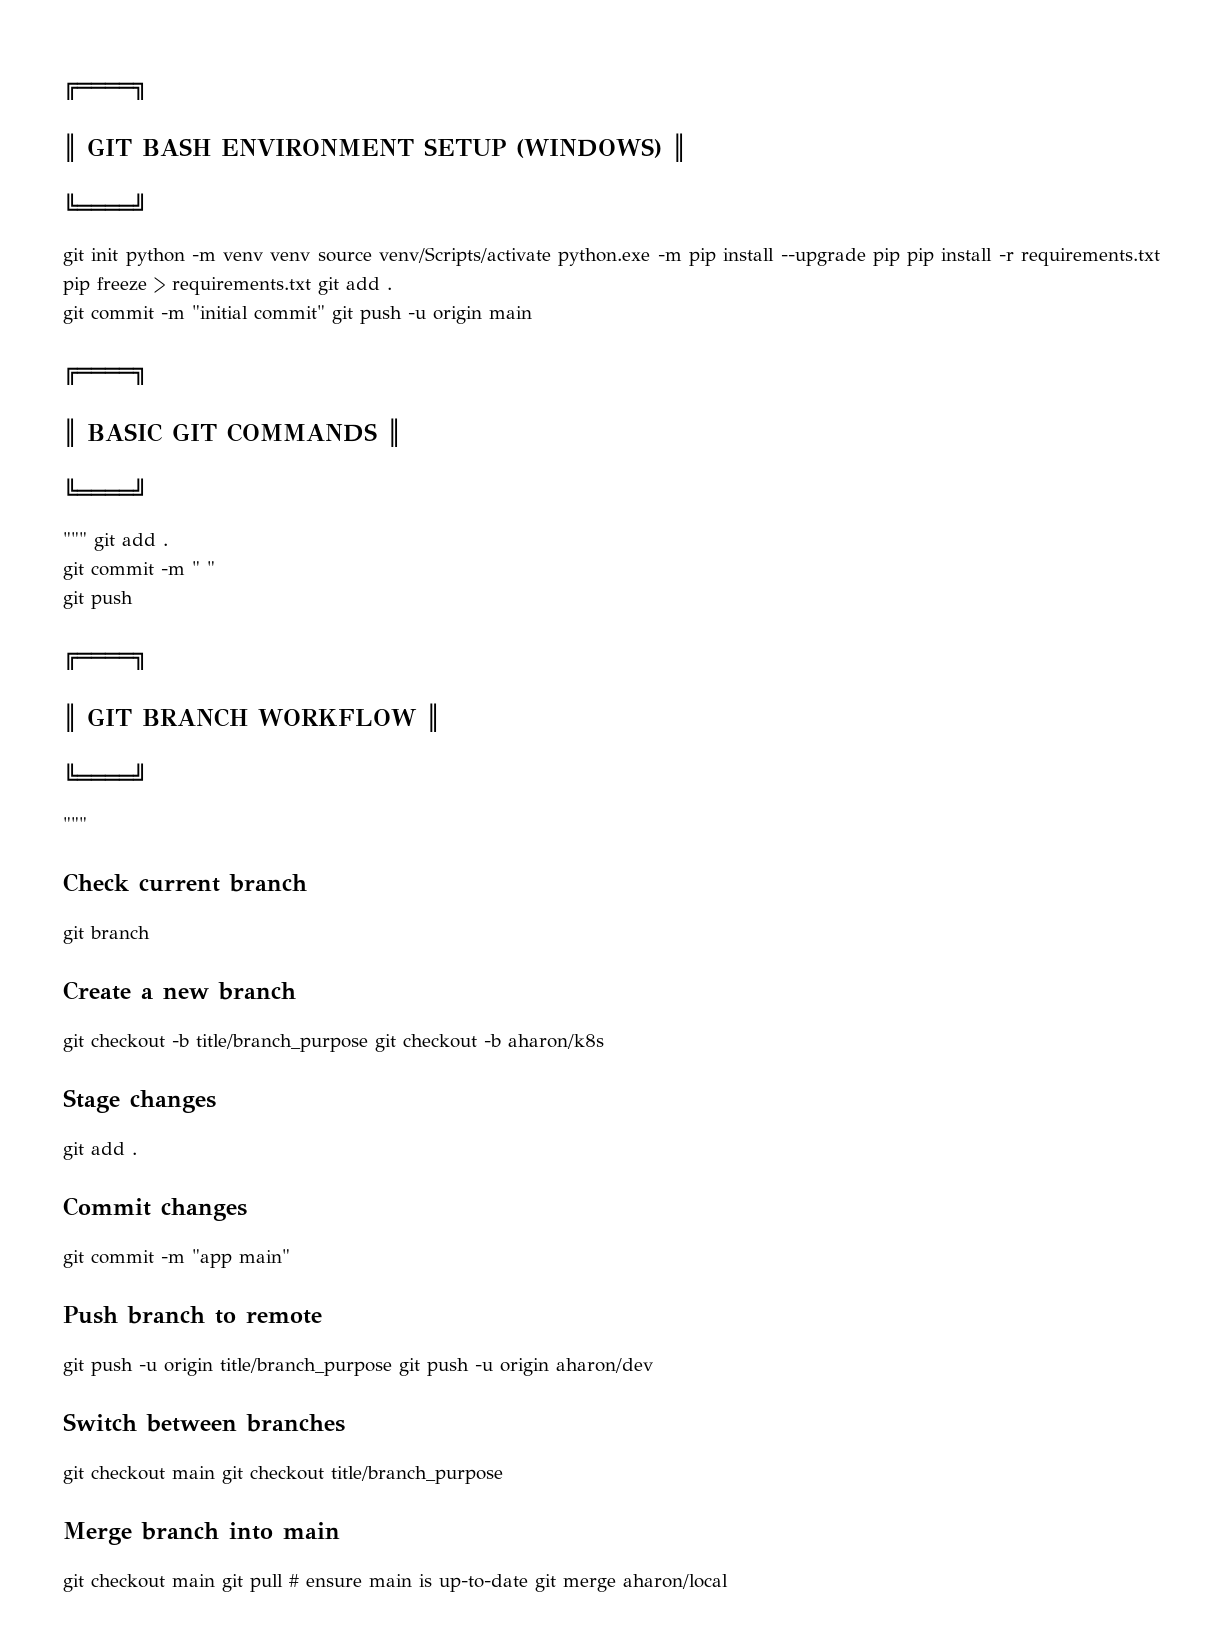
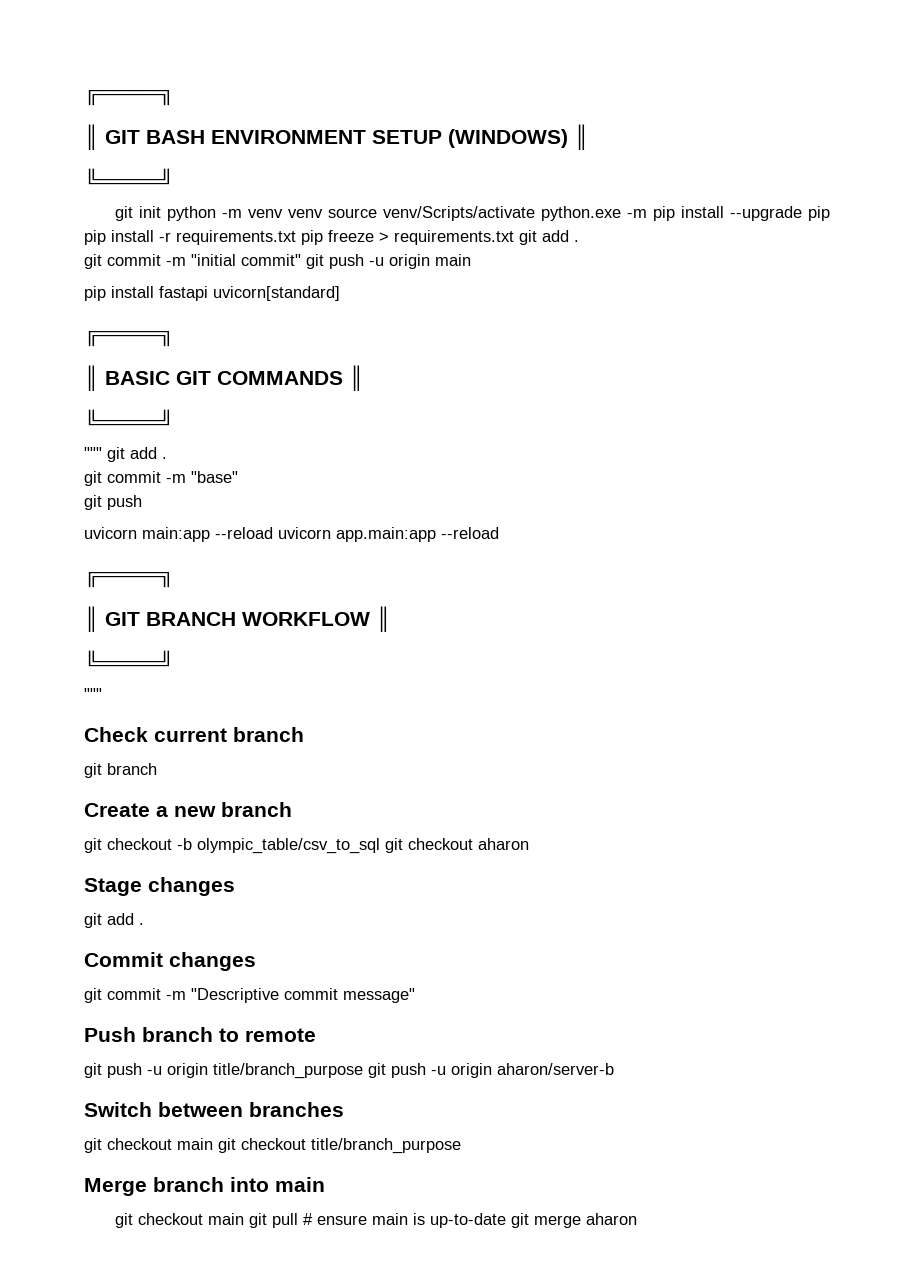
+ pip install fastapi uvicorn[standard]
- git commit -m " "
+ git commit -m "base"
  git push
+ uvicorn main:app --reload uvicorn app.main:app --reload
- git checkout -b title/branch_purpose git checkout -b aharon/k8s
+ git checkout -b olympic_table/csv_to_sql git checkout aharon
- git commit -m "app main"
+ git commit -m "Descriptive commit message"
- git push -u origin title/branch_purpose git push -u origin aharon/dev
+ git push -u origin title/branch_purpose git push -u origin aharon/server-b
- git checkout main git pull # ensure main is up-to-date git merge aharon/local
+ git checkout main git pull # ensure main is up-to-date git merge aharon

